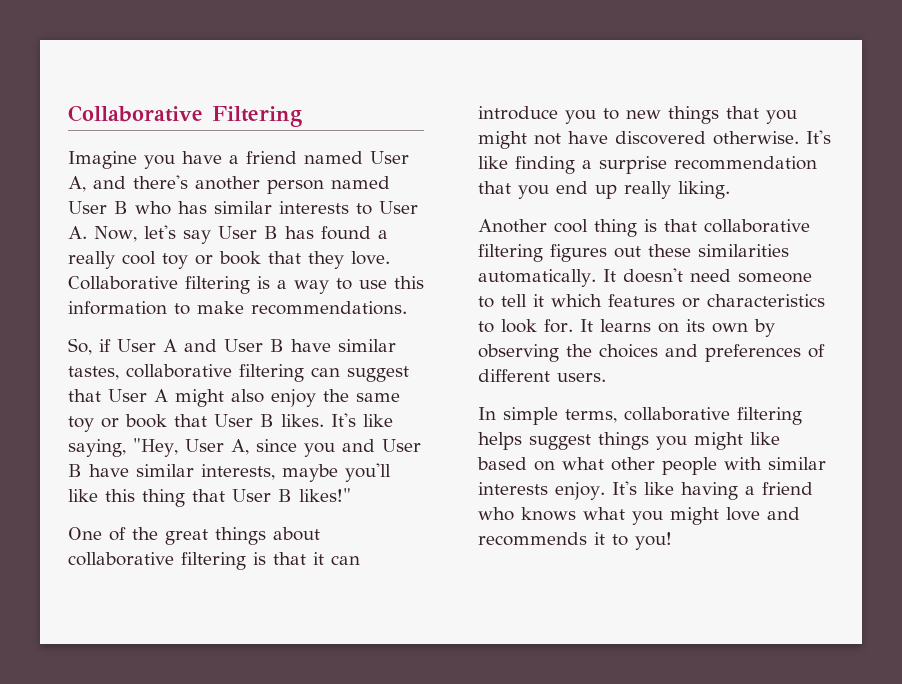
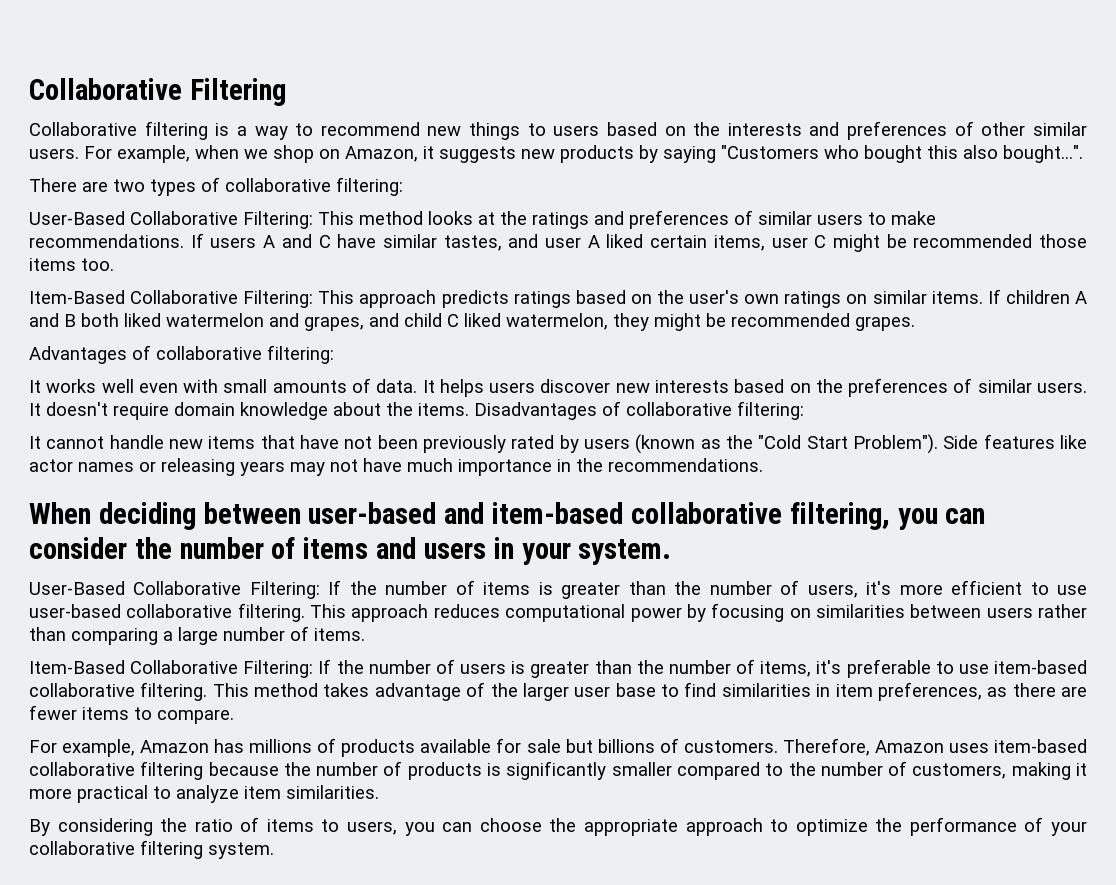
- Imagine you have a friend named User A, and there's another person named User B who has similar interests to User A. Now, let's say User B has found a really cool toy or book that they love. Collaborative filtering is a way to use this information to make recommendations.
- So, if User A and User B have similar tastes, collaborative filtering can suggest that User A might also enjoy the same toy or book that User B likes. It's like saying, "Hey, User A, since you and User B have similar interests, maybe you'll like this thing that User B likes!"
- One of the great things about collaborative filtering is that it can introduce you to new things that you might not have discovered otherwise. It's like finding a surprise recommendation that you end up really liking.
- Another cool thing is that collaborative filtering figures out these similarities automatically. It doesn't need someone to tell it which features or characteristics to look for. It learns on its own by observing the choices and preferences of different users.
- In simple terms, collaborative filtering helps suggest things you might like based on what other people with similar interests enjoy. It's like having a friend who knows what you might love and recommends it to you!
+ Collaborative filtering is a way to recommend new things to users based on the interests and preferences of other similar users. For example, when we shop on Amazon, it suggests new products by saying "Customers who bought this also bought...".
+ There are two types of collaborative filtering:
+ User-Based Collaborative Filtering: This method looks at the ratings and preferences of similar users to make recommendations. If users A and C have similar tastes, and user A liked certain items, user C might be recommended those items too.
+ Item-Based Collaborative Filtering: This approach predicts ratings based on the user's own ratings on similar items. If children A and B both liked watermelon and grapes, and child C liked watermelon, they might be recommended grapes.
+ Advantages of collaborative filtering:
+ It works well even with small amounts of data. It helps users discover new interests based on the preferences of similar users. It doesn't require domain knowledge about the items. Disadvantages of collaborative filtering:
+ It cannot handle new items that have not been previously rated by users (known as the "Cold Start Problem"). Side features like actor names or releasing years may not have much importance in the recommendations.
+ When deciding between user-based and item-based collaborative filtering, you can consider the number of items and users in your system.
+ User-Based Collaborative Filtering: If the number of items is greater than the number of users, it's more efficient to use user-based collaborative filtering. This approach reduces computational power by focusing on similarities between users rather than comparing a large number of items.
+ Item-Based Collaborative Filtering: If the number of users is greater than the number of items, it's preferable to use item-based collaborative filtering. This method takes advantage of the larger user base to find similarities in item preferences, as there are fewer items to compare.
+ For example, Amazon has millions of products available for sale but billions of customers. Therefore, Amazon uses item-based collaborative filtering because the number of products is significantly smaller compared to the number of customers, making it more practical to analyze item similarities.
+ By considering the ratio of items to users, you can choose the appropriate approach to optimize the performance of your collaborative filtering system.

